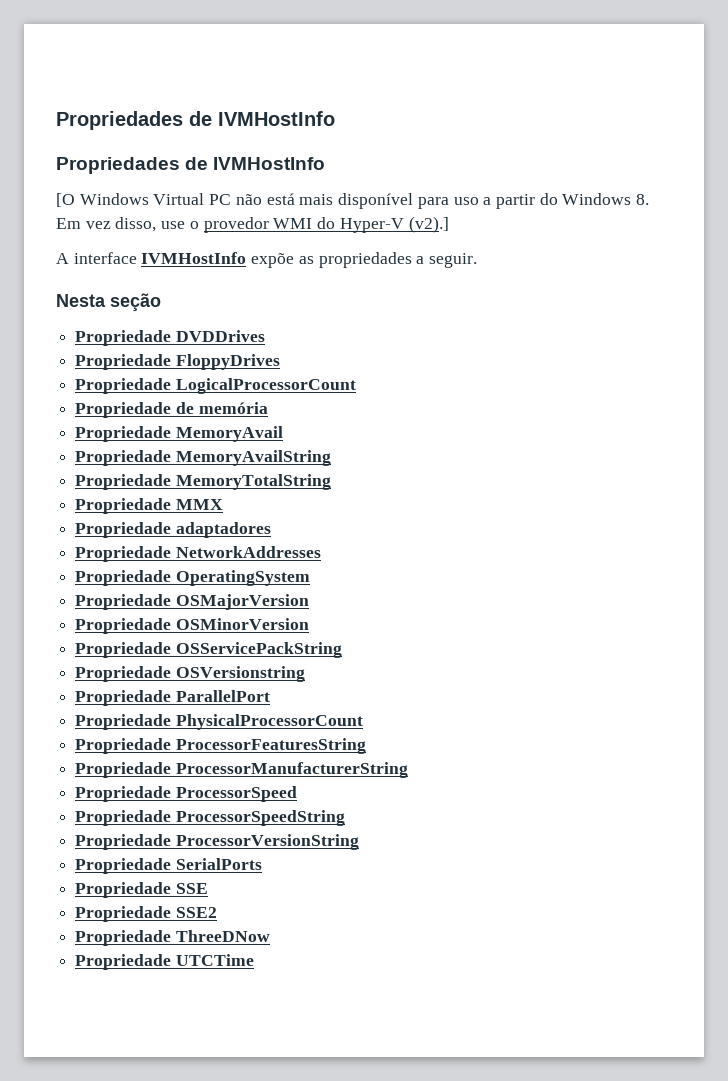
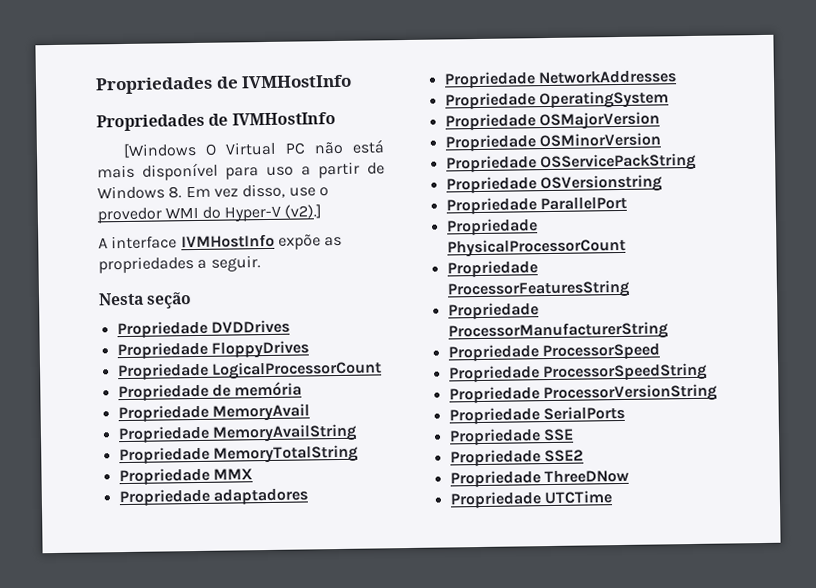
- [O Windows Virtual PC não está mais disponível para uso a partir do Windows 8. Em vez disso, use o provedor WMI do Hyper-V (v2).]
+ [Windows O Virtual PC não está mais disponível para uso a partir de Windows 8. Em vez disso, use o provedor WMI do Hyper-V (v2).]

